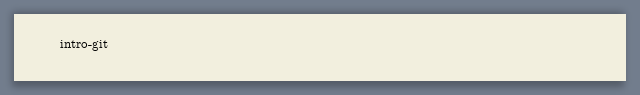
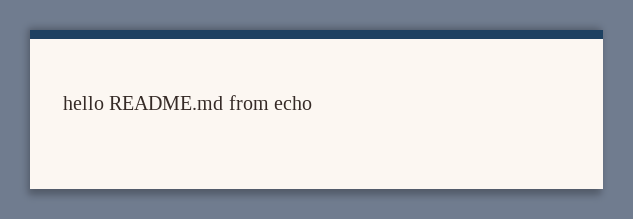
- intro-git
+ hello README.md from echo

